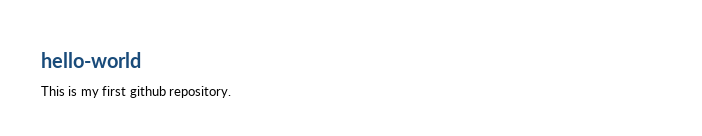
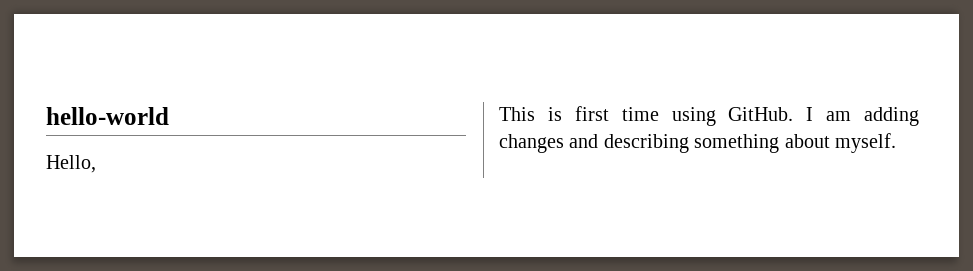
+ Hello,
- This is my first github repository.
+ This is first time using GitHub. I am adding changes and describing something about myself.

